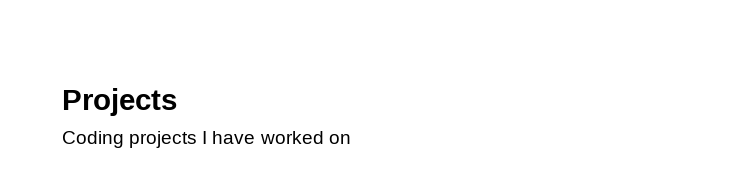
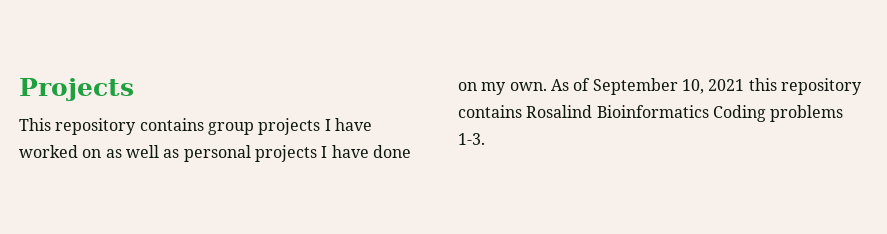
- Coding projects I have worked on
+ This repository contains group projects I have worked on as well as personal projects I have done on my own. As of September 10, 2021 this repository contains Rosalind Bioinformatics Coding problems 1-3.

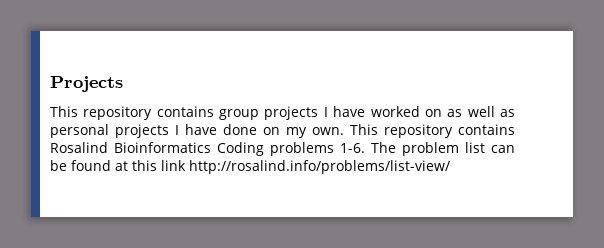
- As of September 10, 2021 this repository contains Rosalind Bioinformatics Coding problems 1-3.
+ This repository contains Rosalind Bioinformatics Coding problems 1-6. The problem list can be found at this link http://rosalind.info/problems/list-view/

